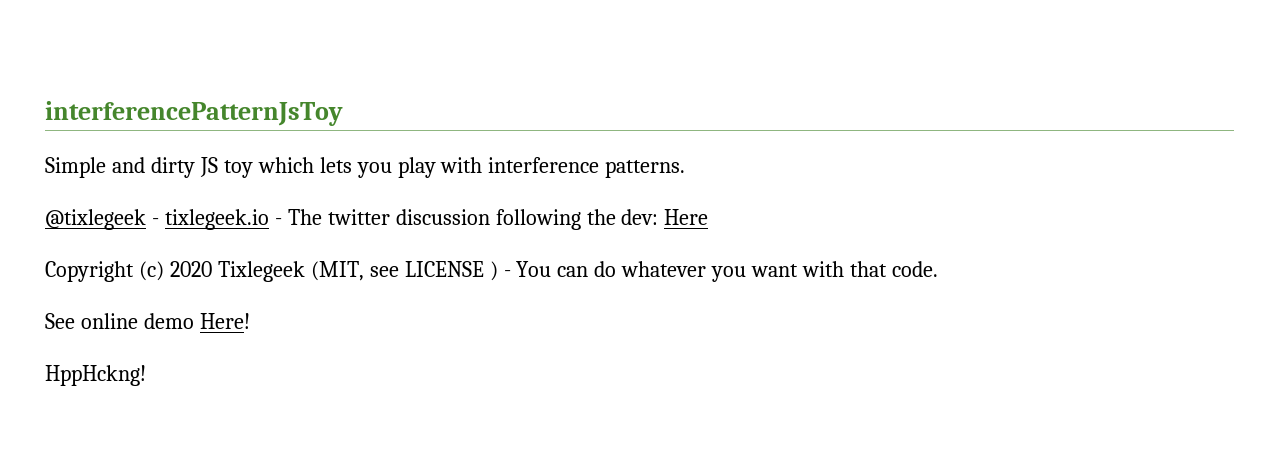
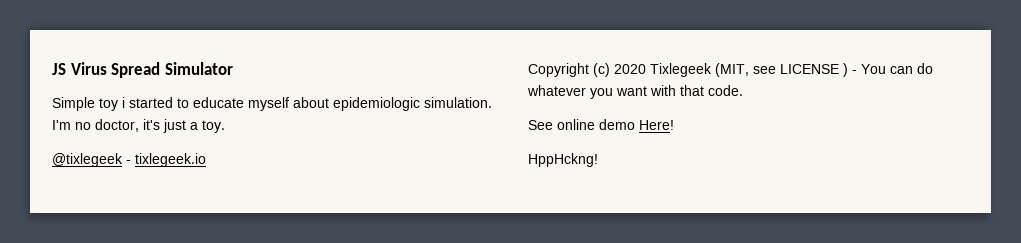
- interferencePatternJsToy
- Simple and dirty JS toy which lets you play with interference patterns.
- @tixlegeek - tixlegeek.io - The twitter discussion following the dev: Here
+ JS Virus Spread Simulator
+ Simple toy i started to educate myself about epidemiologic simulation. I'm no doctor, it's just a toy.
+ @tixlegeek - tixlegeek.io

